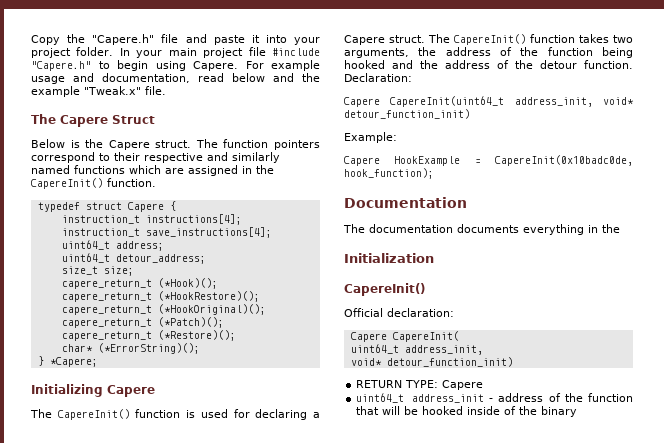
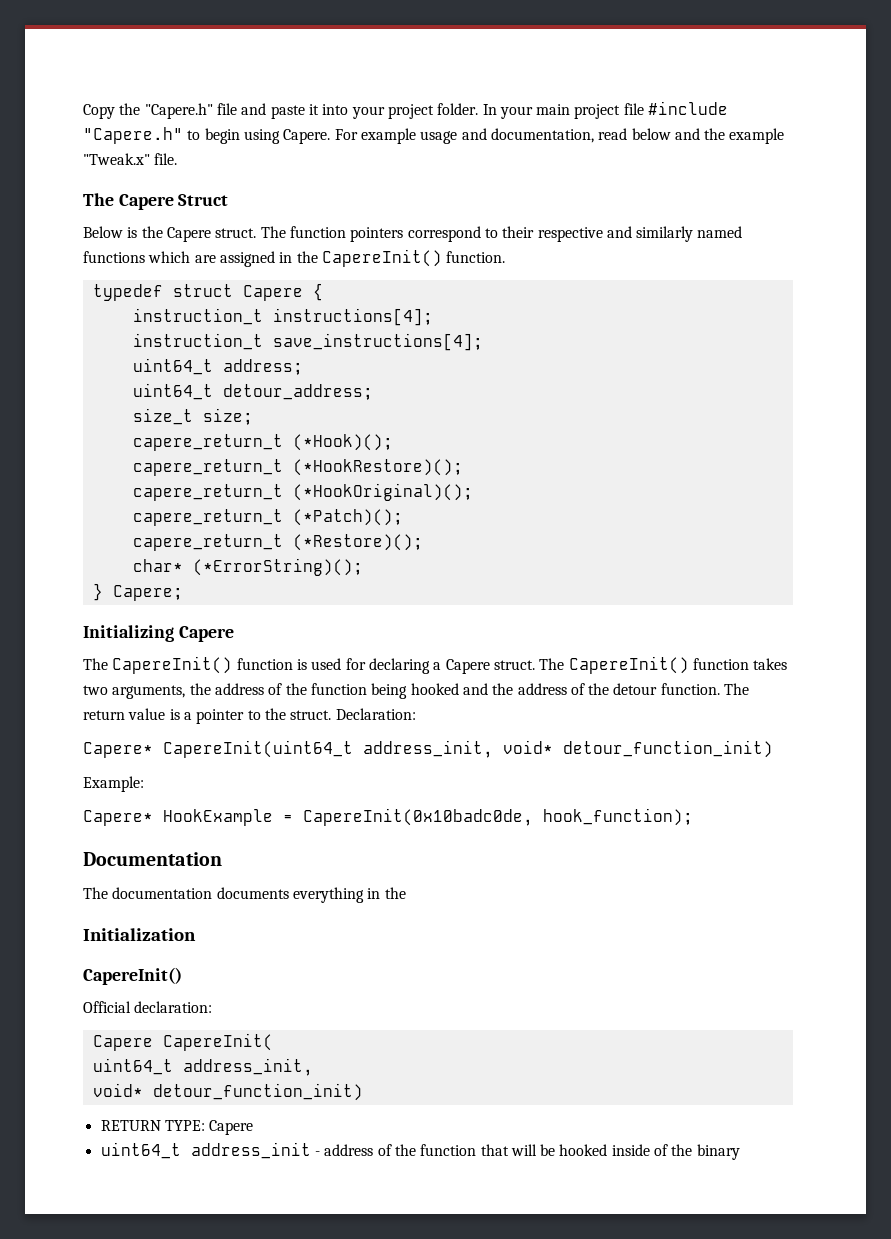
- } *Capere;
+ } Capere;
+ The return value is a pointer to the struct.
- Capere CapereInit(uint64_t address_init, void* detour_function_init)
+ Capere* CapereInit(uint64_t address_init, void* detour_function_init)
- Capere HookExample = CapereInit(0x10badc0de, hook_function);
+ Capere* HookExample = CapereInit(0x10badc0de, hook_function);

